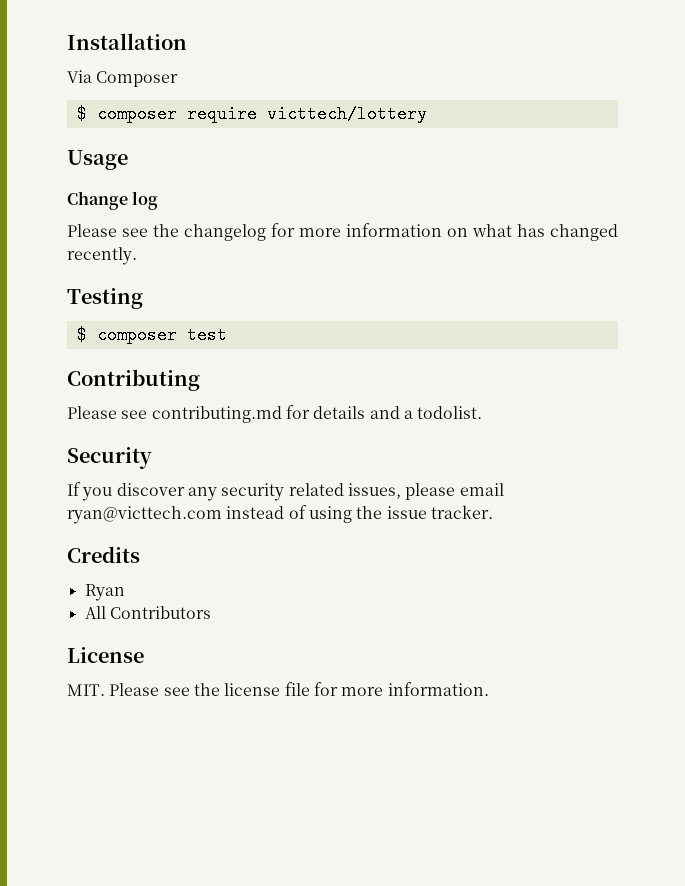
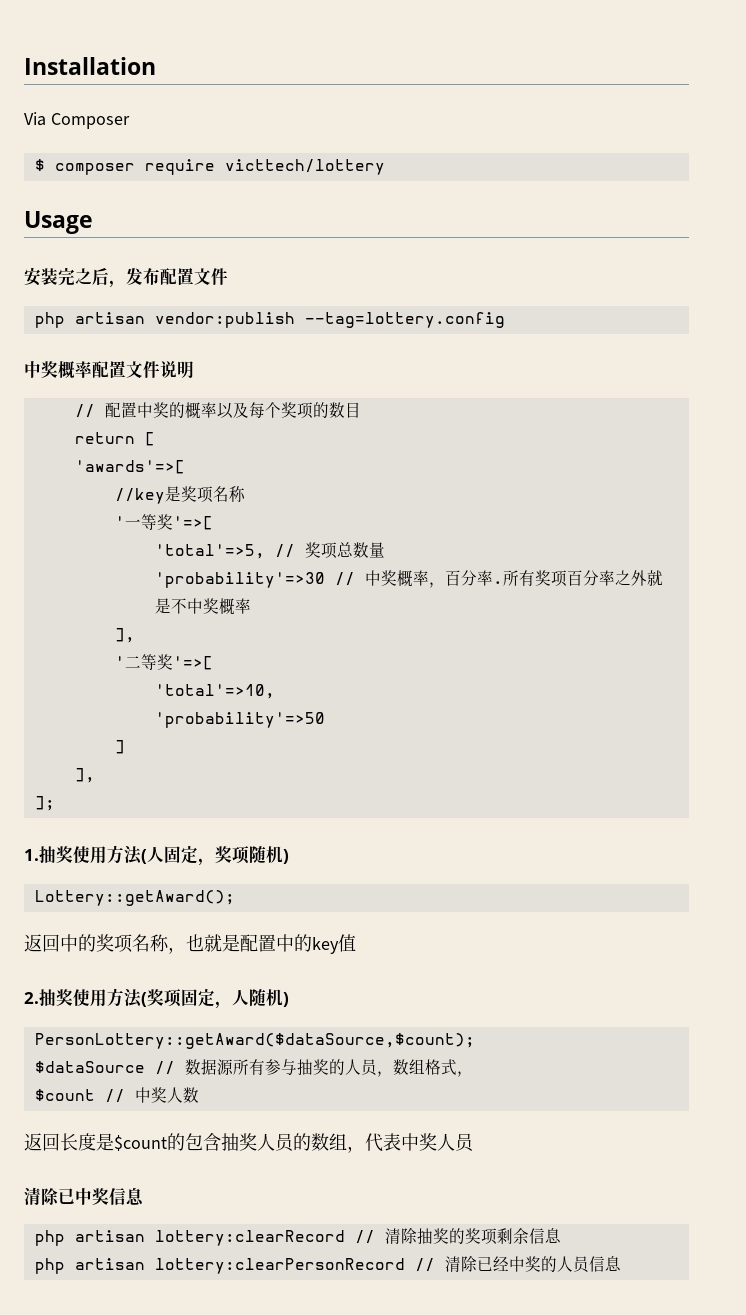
- Change log
- Please see the changelog for more information on what has changed recently.
- Testing
- $ composer test
- Contributing
- Please see contributing.md for details and a todolist.
- Security
- If you discover any security related issues, please email ryan@victtech.com instead of using the issue tracker.
- Credits
- Ryan
- All Contributors
- License
- MIT. Please see the license file for more information.
+ 安装完之后，发布配置文件
+ php artisan vendor:publish --tag=lottery.config
+ 中奖概率配置文件说明
+ // 配置中奖的概率以及每个奖项的数目
+ return [
+ 'awards'=>[
+ //key是奖项名称
+ '一等奖'=>[
+ 'total'=>5, // 奖项总数量
+ 'probability'=>30 // 中奖概率，百分率.所有奖项百分率之外就是不中奖概率
+ ],
+ '二等奖'=>[
+ 'total'=>10,
+ 'probability'=>50
+ ]
+ ],
+ ];
+ 1.抽奖使用方法(人固定，奖项随机)
+ Lottery::getAward();
+ 返回中的奖项名称，也就是配置中的key值
+ 2.抽奖使用方法(奖项固定，人随机)
+ PersonLottery::getAward($dataSource,$count);
+ $dataSource // 数据源所有参与抽奖的人员，数组格式，
+ $count // 中奖人数
+ 返回长度是$count的包含抽奖人员的数组，代表中奖人员
+ 清除已中奖信息
+ php artisan lottery:clearRecord // 清除抽奖的奖项剩余信息
+ php artisan lottery:clearPersonRecord // 清除已经中奖的人员信息

